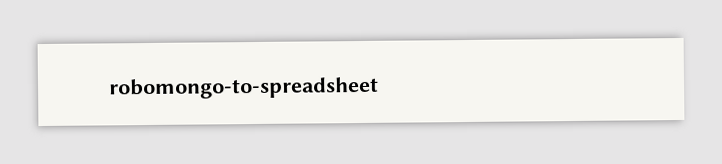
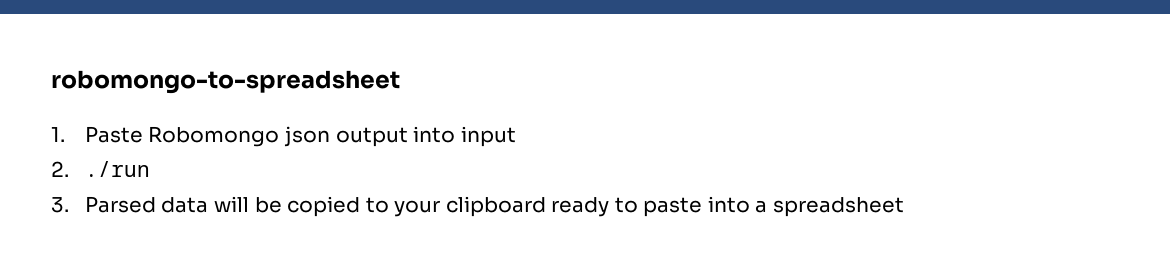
+ 1. Paste Robomongo json output into input
+ 2. ./run
+ 3. Parsed data will be copied to your clipboard ready to paste into a spreadsheet

